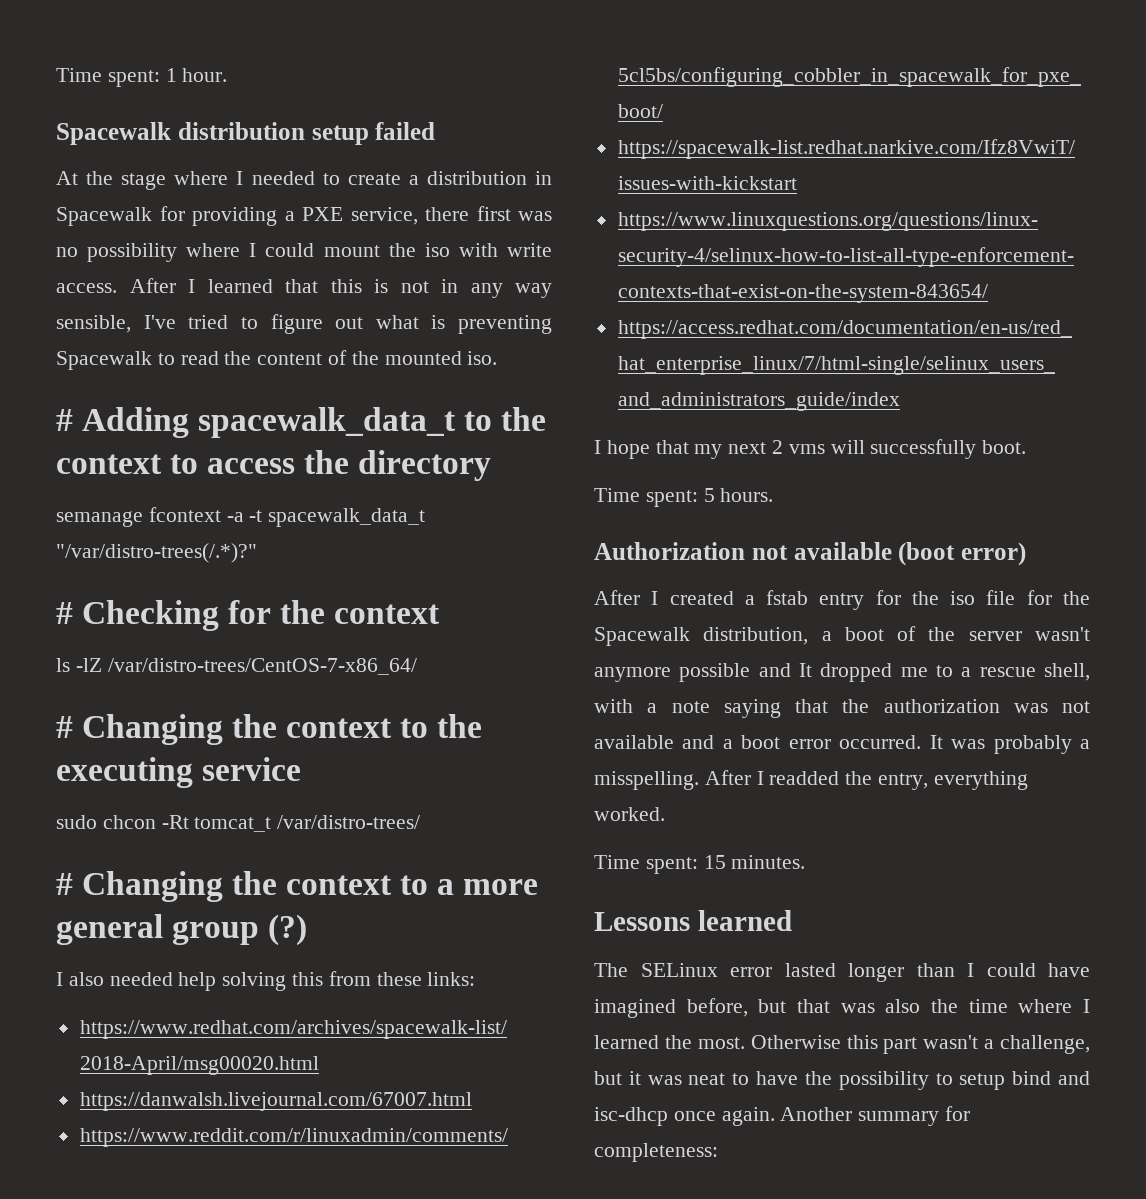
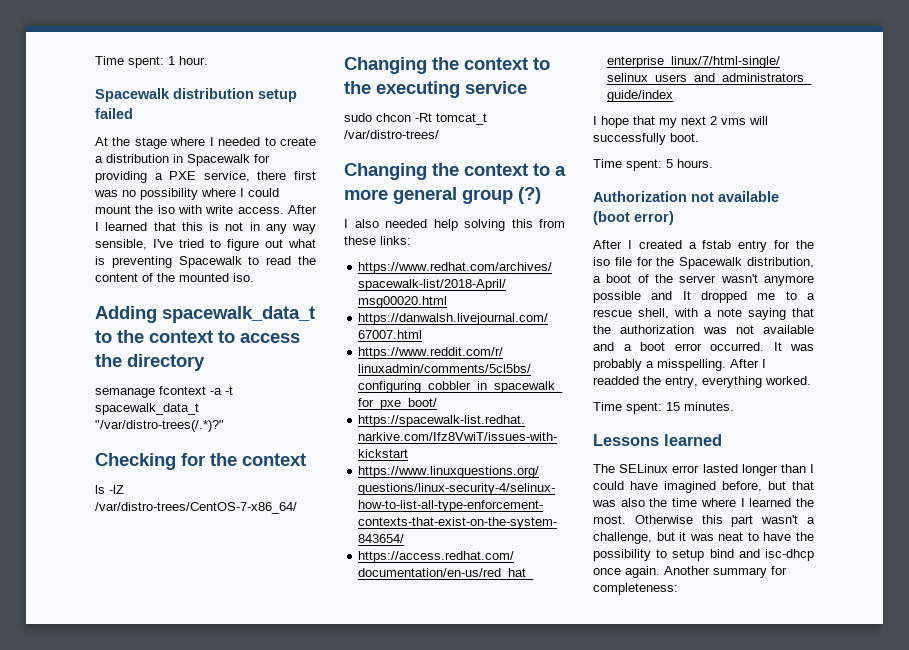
- # Adding spacewalk_data_t to the context to access the directory
+ Adding spacewalk_data_t to the context to access the directory
- # Checking for the context
+ Checking for the context
- # Changing the context to the executing service
+ Changing the context to the executing service
- # Changing the context to a more general group (?)
+ Changing the context to a more general group (?)

